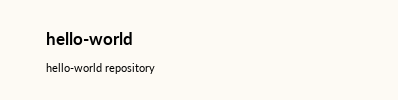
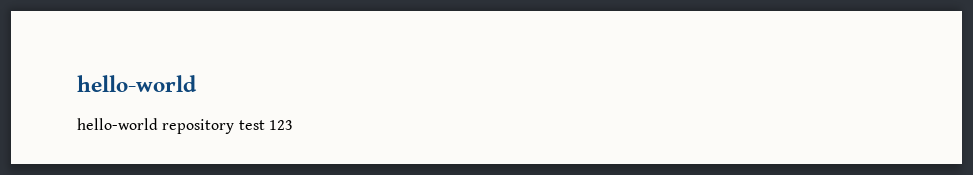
- hello-world repository
+ hello-world repository test 123

